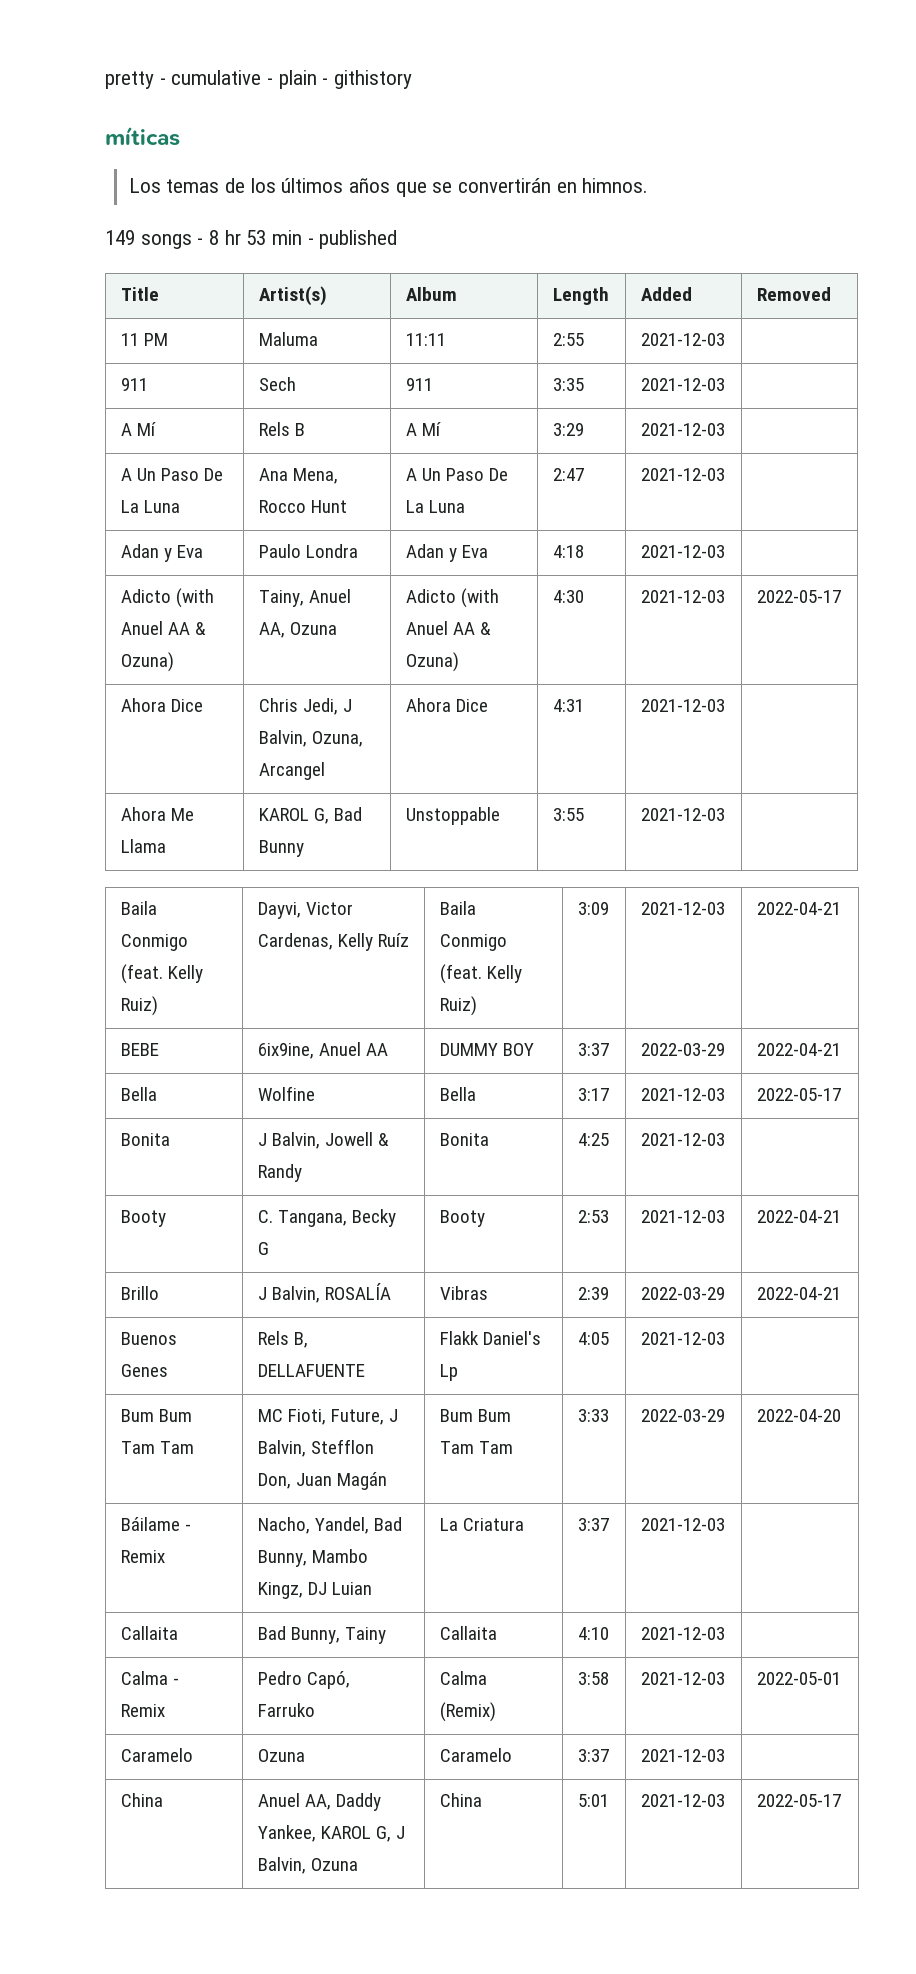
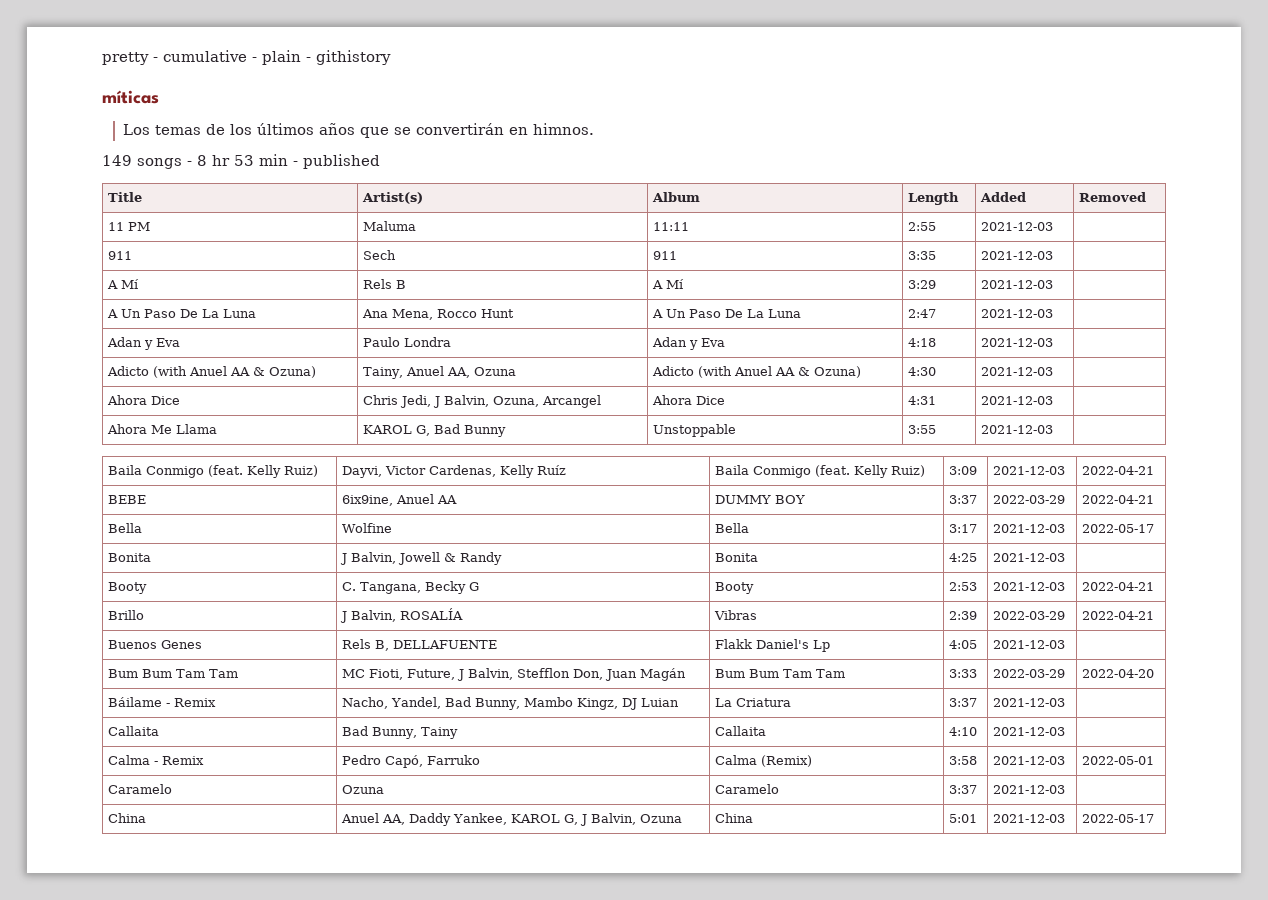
- Adicto (with Anuel AA & Ozuna) | Tainy, Anuel AA, Ozuna | Adicto (with Anuel AA & Ozuna) | 4:30 | 2021-12-03 | 2022-05-17
+ Adicto (with Anuel AA & Ozuna) | Tainy, Anuel AA, Ozuna | Adicto (with Anuel AA & Ozuna) | 4:30 | 2021-12-03 |

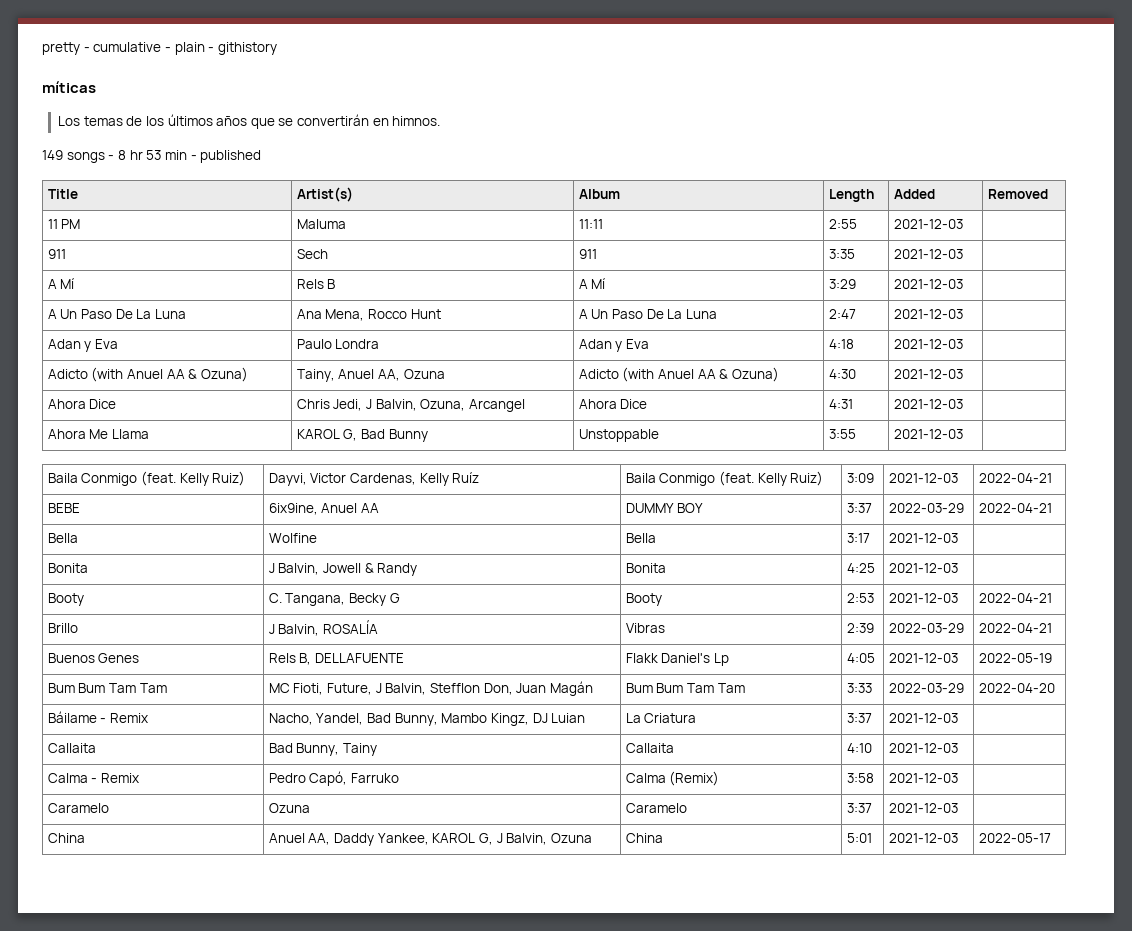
- Bella | Wolfine | Bella | 3:17 | 2021-12-03 | 2022-05-17
+ Bella | Wolfine | Bella | 3:17 | 2021-12-03 |
- Buenos Genes | Rels B, DELLAFUENTE | Flakk Daniel's Lp | 4:05 | 2021-12-03 |
+ Buenos Genes | Rels B, DELLAFUENTE | Flakk Daniel's Lp | 4:05 | 2021-12-03 | 2022-05-19
- Calma - Remix | Pedro Capó, Farruko | Calma (Remix) | 3:58 | 2021-12-03 | 2022-05-01
+ Calma - Remix | Pedro Capó, Farruko | Calma (Remix) | 3:58 | 2021-12-03 |

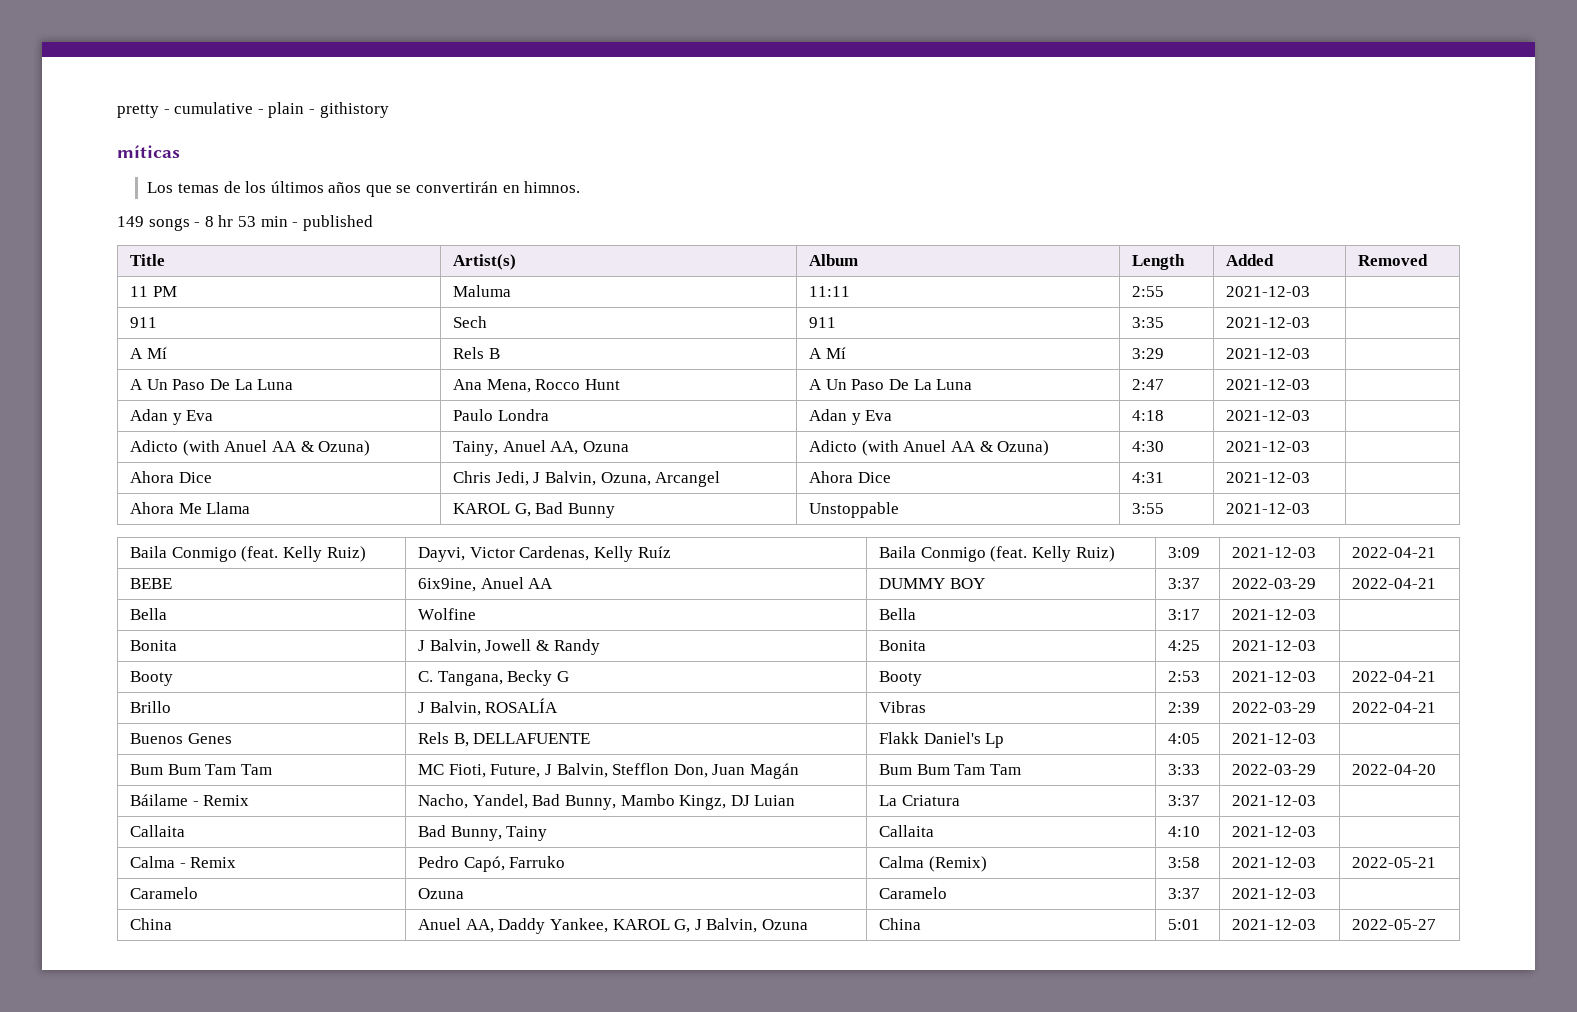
- Buenos Genes | Rels B, DELLAFUENTE | Flakk Daniel's Lp | 4:05 | 2021-12-03 | 2022-05-19
+ Buenos Genes | Rels B, DELLAFUENTE | Flakk Daniel's Lp | 4:05 | 2021-12-03 |
- Calma - Remix | Pedro Capó, Farruko | Calma (Remix) | 3:58 | 2021-12-03 |
+ Calma - Remix | Pedro Capó, Farruko | Calma (Remix) | 3:58 | 2021-12-03 | 2022-05-21
- China | Anuel AA, Daddy Yankee, KAROL G, J Balvin, Ozuna | China | 5:01 | 2021-12-03 | 2022-05-17
+ China | Anuel AA, Daddy Yankee, KAROL G, J Balvin, Ozuna | China | 5:01 | 2021-12-03 | 2022-05-27

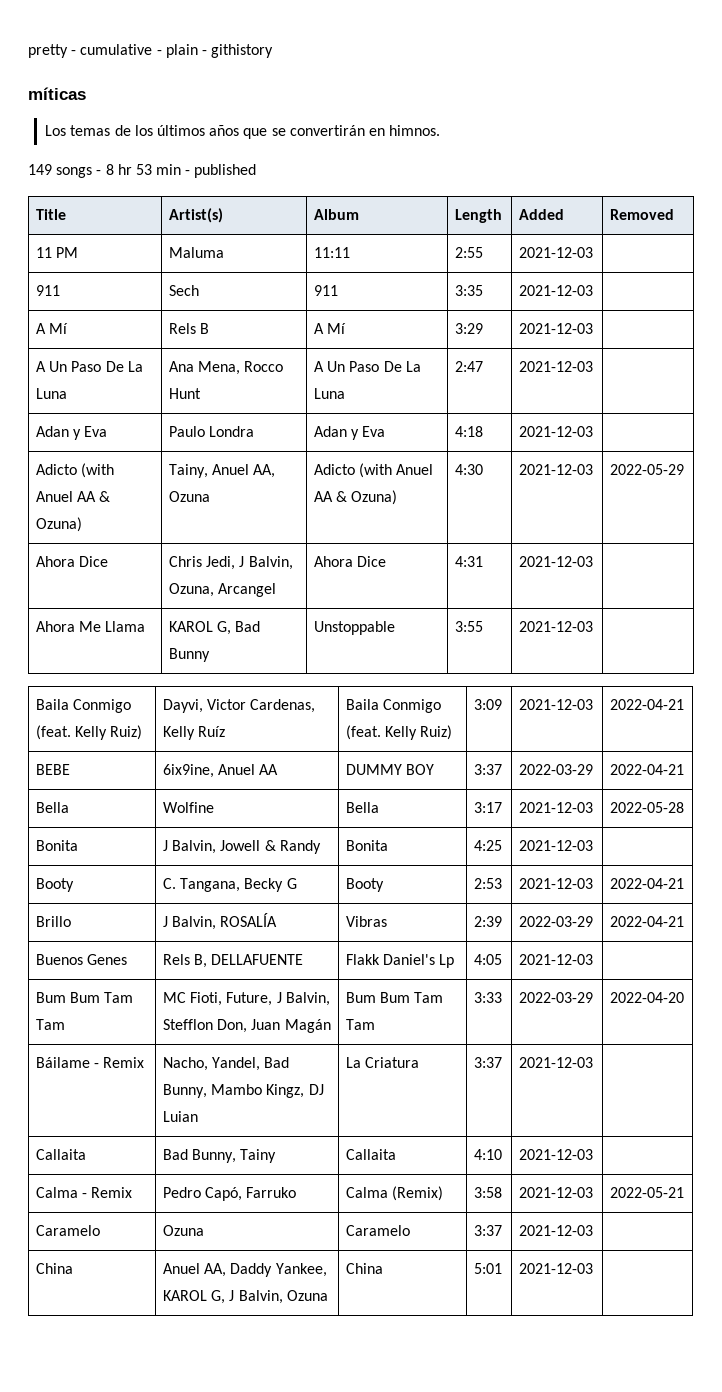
- Adicto (with Anuel AA & Ozuna) | Tainy, Anuel AA, Ozuna | Adicto (with Anuel AA & Ozuna) | 4:30 | 2021-12-03 |
+ Adicto (with Anuel AA & Ozuna) | Tainy, Anuel AA, Ozuna | Adicto (with Anuel AA & Ozuna) | 4:30 | 2021-12-03 | 2022-05-29
- Bella | Wolfine | Bella | 3:17 | 2021-12-03 |
+ Bella | Wolfine | Bella | 3:17 | 2021-12-03 | 2022-05-28
- China | Anuel AA, Daddy Yankee, KAROL G, J Balvin, Ozuna | China | 5:01 | 2021-12-03 | 2022-05-27
+ China | Anuel AA, Daddy Yankee, KAROL G, J Balvin, Ozuna | China | 5:01 | 2021-12-03 |

